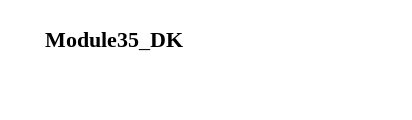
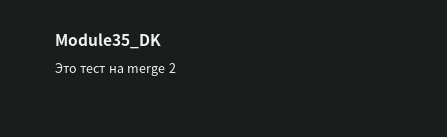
+ Это тест на merge 2

